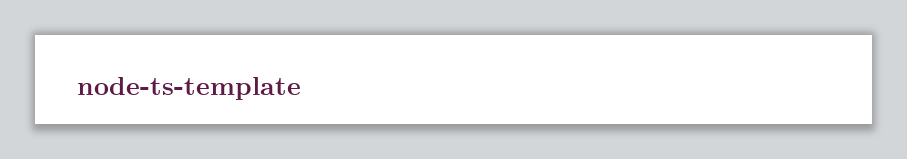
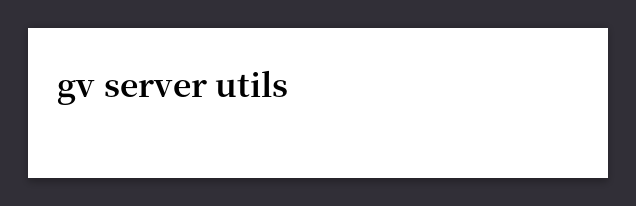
- node-ts-template
+ gv server utils

